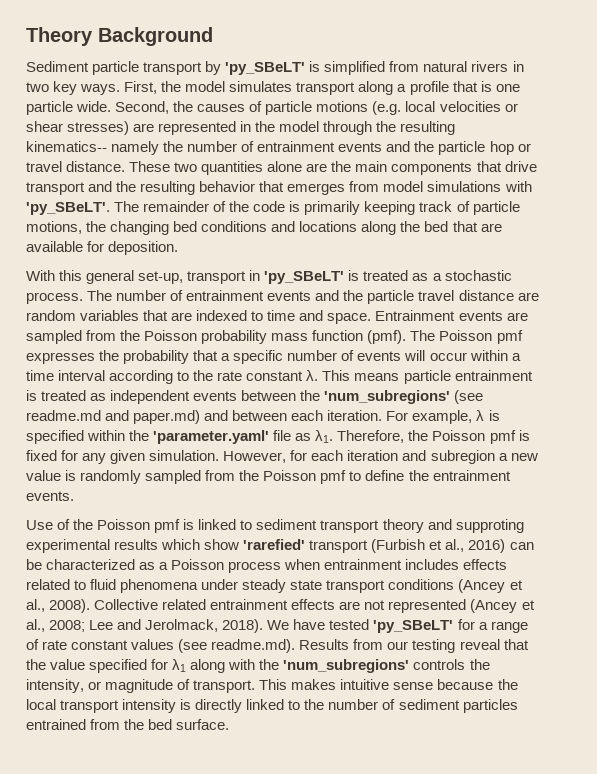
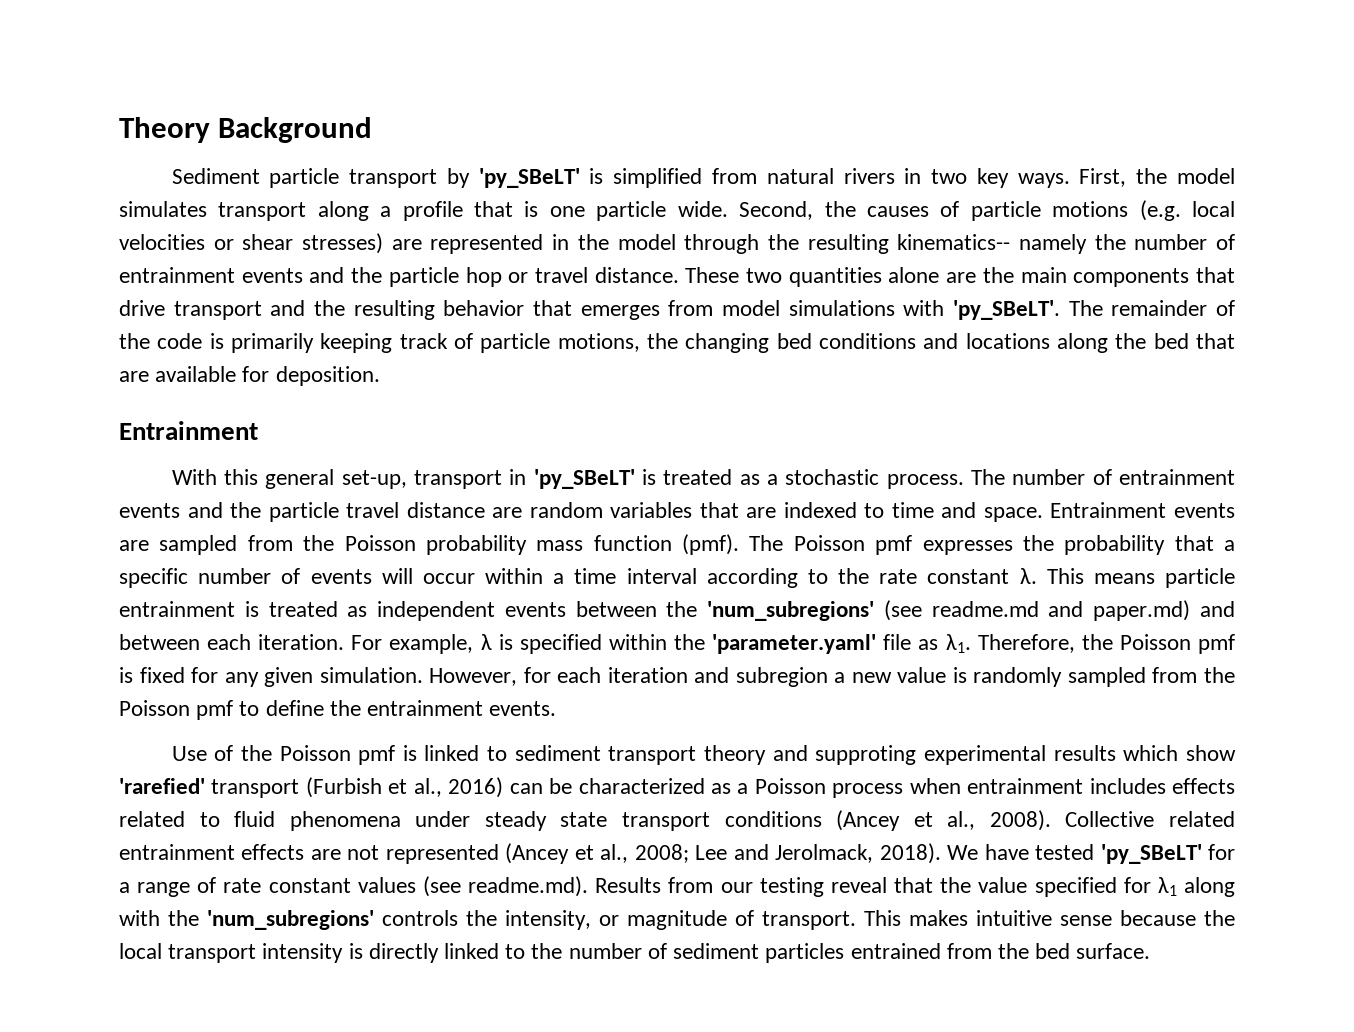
  The remainder of the code is primarily keeping track of particle motions, the changing bed conditions and locations along the bed that are available for deposition.
+ Entrainment

